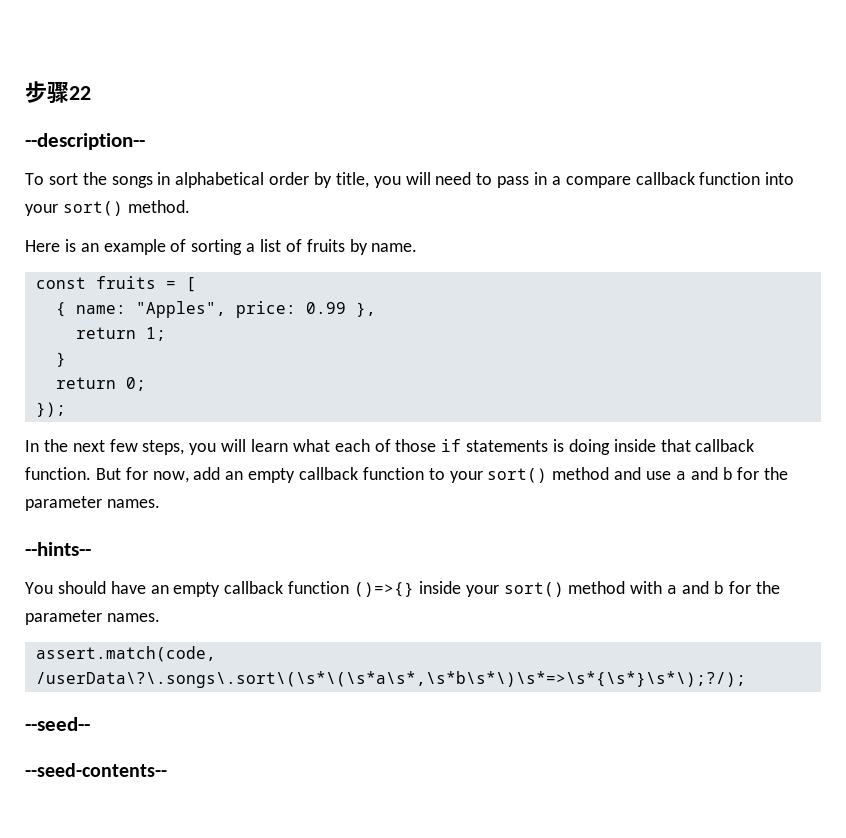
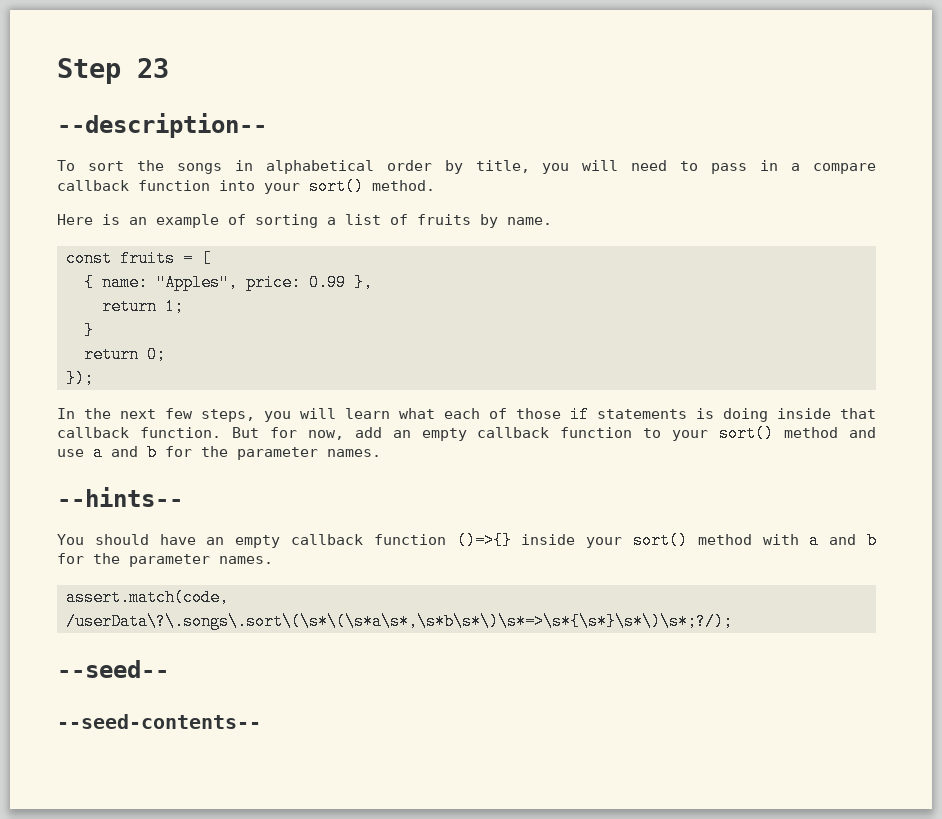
- 步骤22
+ Step 23
- assert.match(code, /userData\?\.songs\.sort\(\s*\(\s*a\s*,\s*b\s*\)\s*=>\s*{\s*}\s*\);?/);
+ assert.match(code, /userData\?\.songs\.sort\(\s*\(\s*a\s*,\s*b\s*\)\s*=>\s*{\s*}\s*\)\s*;?/);

